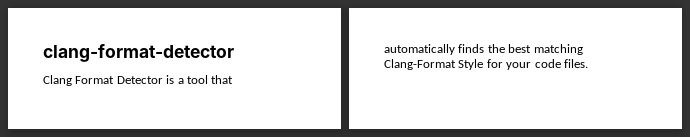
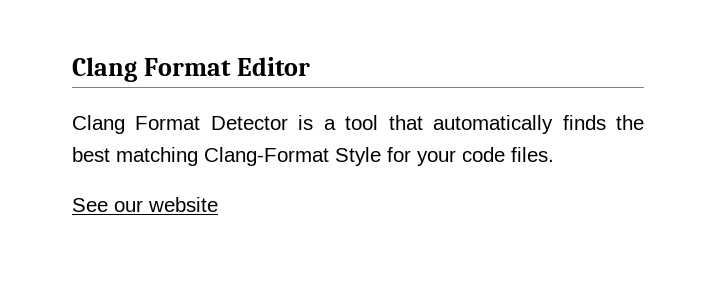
- clang-format-detector
+ Clang Format Editor
+ See our website

